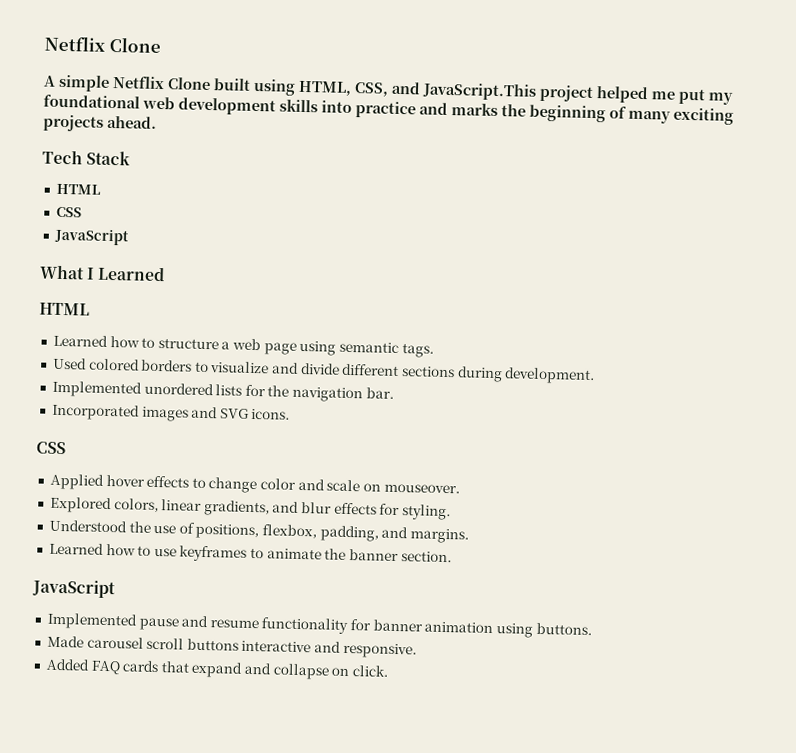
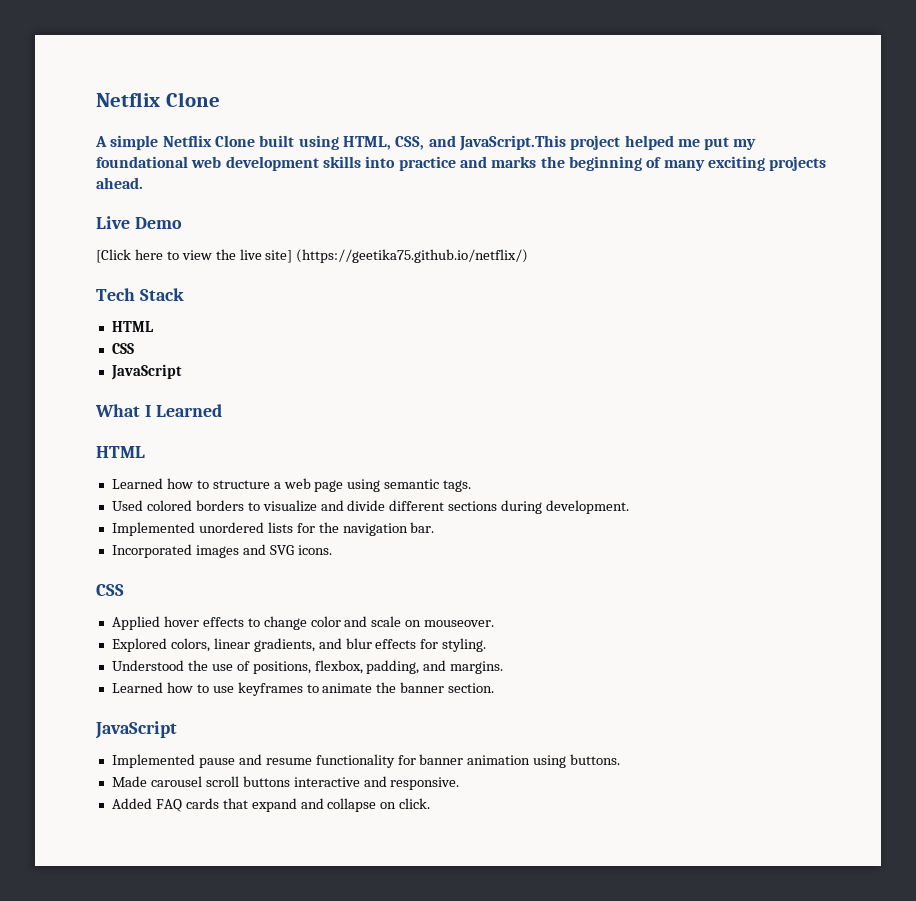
+ Live Demo
+ [Click here to view the live site] (https://geetika75.github.io/netflix/)

